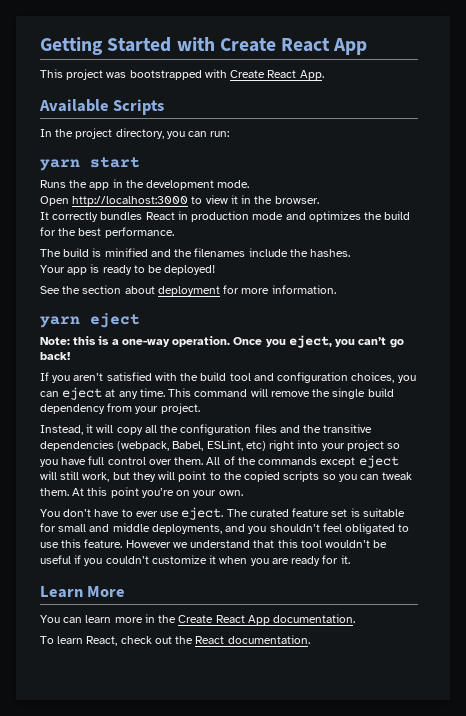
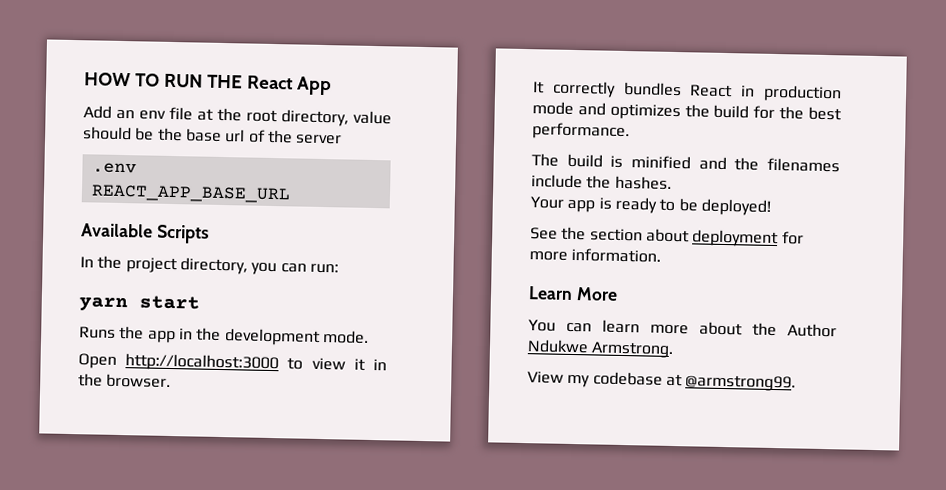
- Getting Started with Create React App
- This project was bootstrapped with Create React App.
+ HOW TO RUN THE React App
+ Add an env file at the root directory, value should be the base url of the server
+ .env
+ REACT_APP_BASE_URL
- yarn eject
- Note: this is a one-way operation. Once you eject, you can’t go back!
- If you aren’t satisfied with the build tool and configuration choices, you can eject at any time. This command will remove the single build dependency from your project.
- Instead, it will copy all the configuration files and the transitive dependencies (webpack, Babel, ESLint, etc) right into your project so you have full control over them. All of the commands except eject will still work, but they will point to the copied scripts so you can tweak them. At this point you’re on your own.
- You don’t have to ever use eject. The curated feature set is suitable for small and middle deployments, and you shouldn’t feel obligated to use this feature. However we understand that this tool wouldn’t be useful if you couldn’t customize it when you are ready for it.
- You can learn more in the Create React App documentation.
- To learn React, check out the React documentation.
+ You can learn more about the Author Ndukwe Armstrong.
+ View my codebase at @armstrong99.

